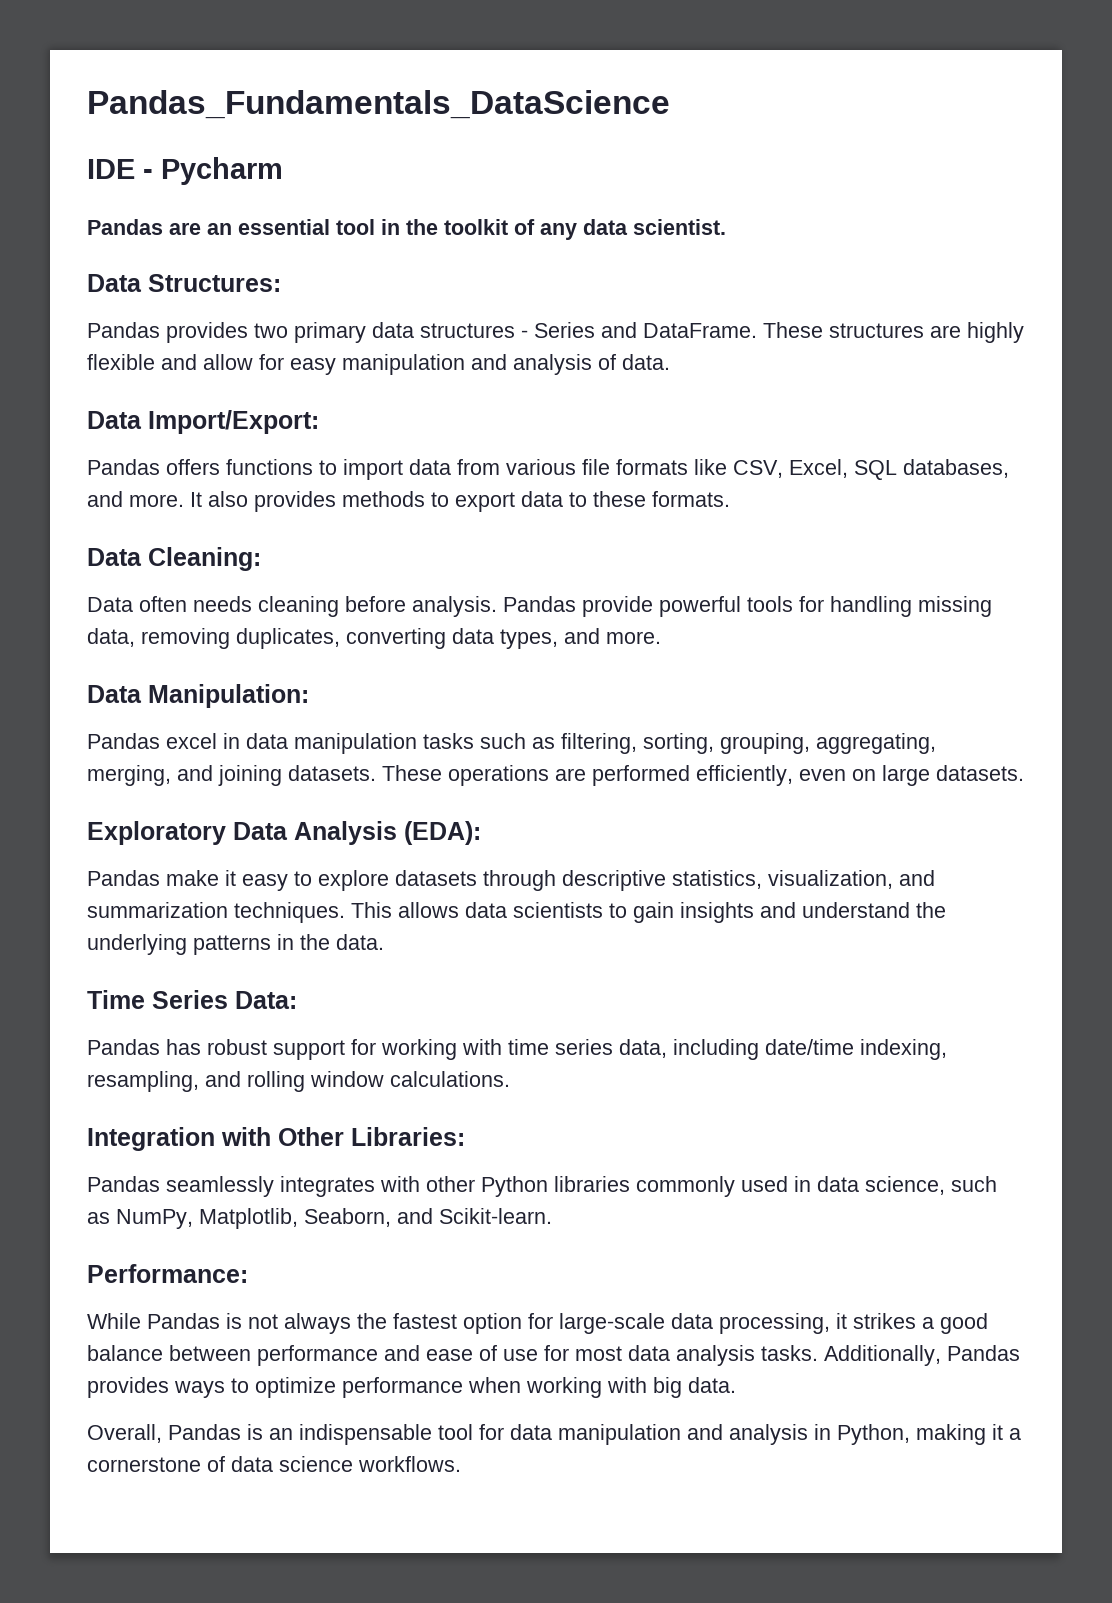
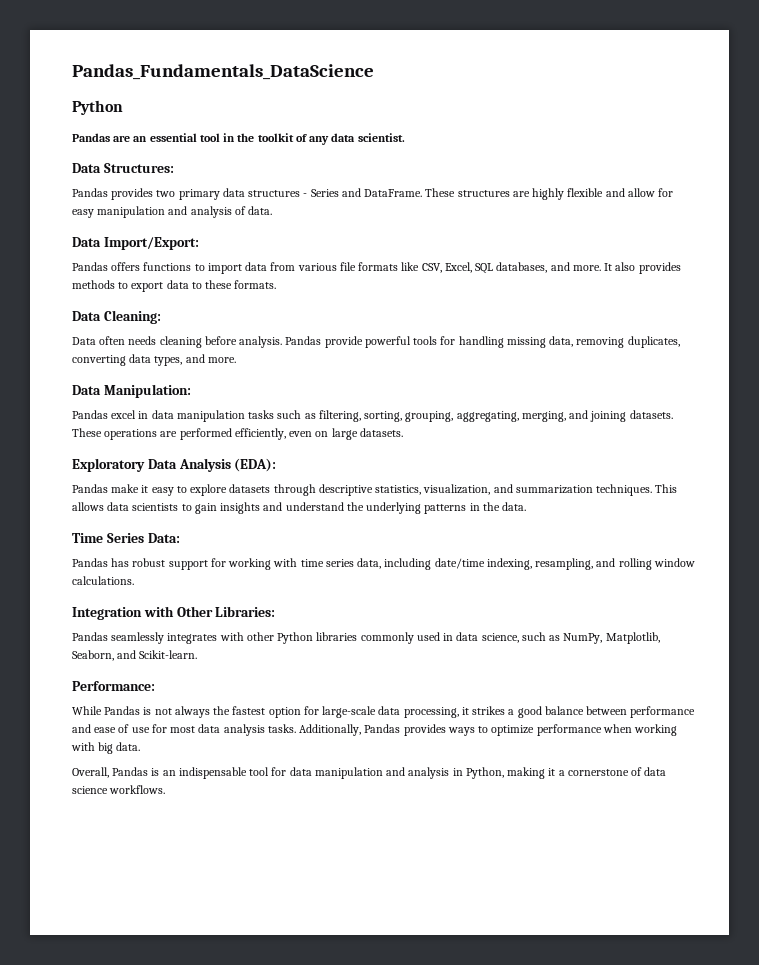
  Pandas_Fundamentals_DataScience
- IDE - Pycharm
+ Python

